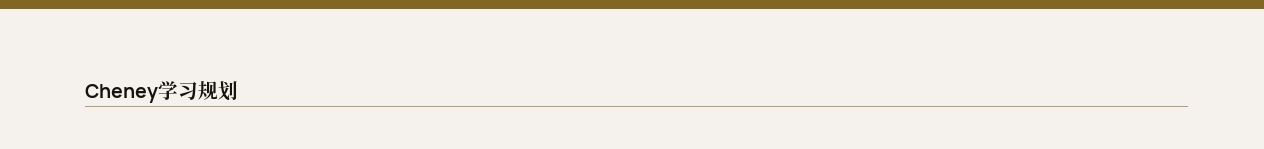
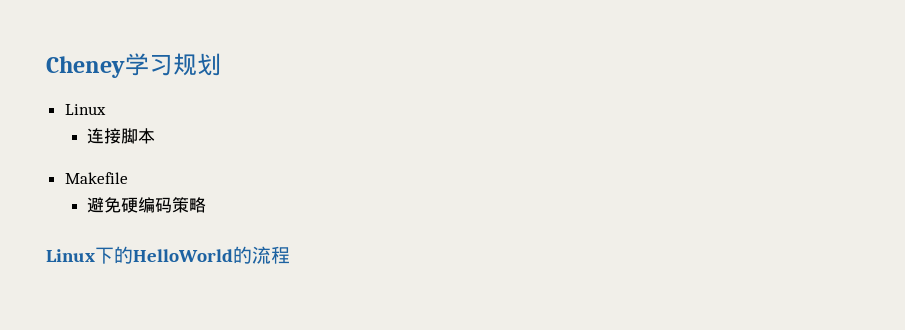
  Cheney学习规划
+ Linux
+ 连接脚本
+ Makefile
+ 避免硬编码策略
+ Linux下的HelloWorld的流程

